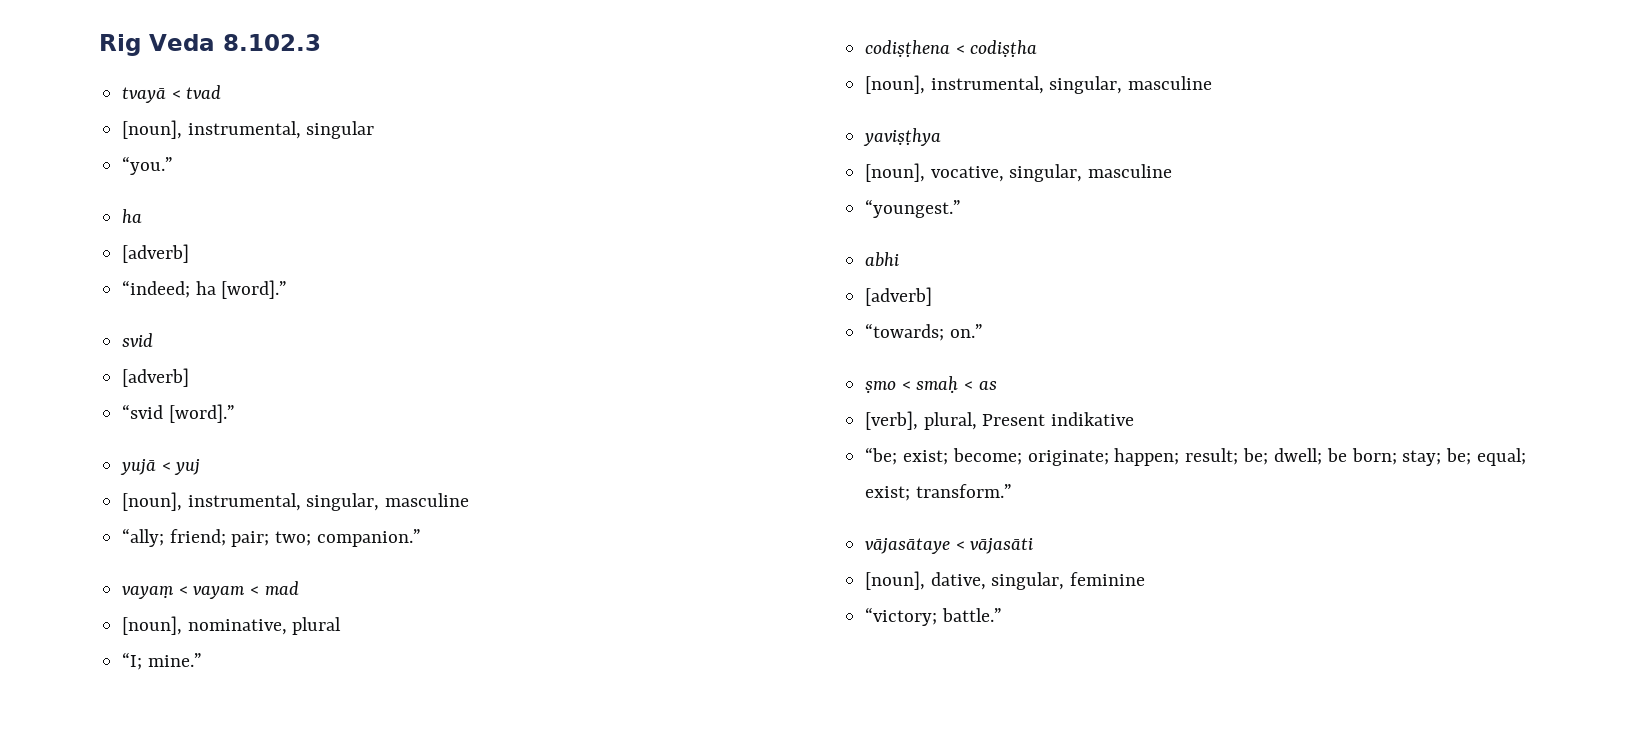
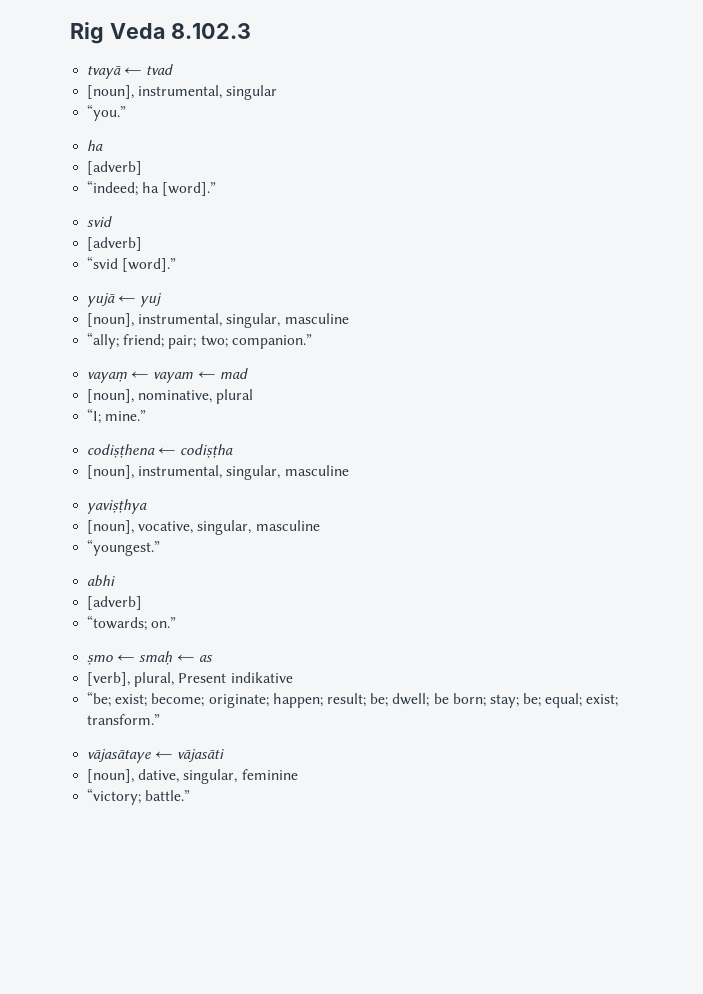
- tvayā < tvad
+ tvayā ← tvad
- yujā < yuj
+ yujā ← yuj
- vayaṃ < vayam < mad
+ vayaṃ ← vayam ← mad
- codiṣṭhena < codiṣṭha
+ codiṣṭhena ← codiṣṭha
- ṣmo < smaḥ < as
+ ṣmo ← smaḥ ← as
- vājasātaye < vājasāti
+ vājasātaye ← vājasāti

